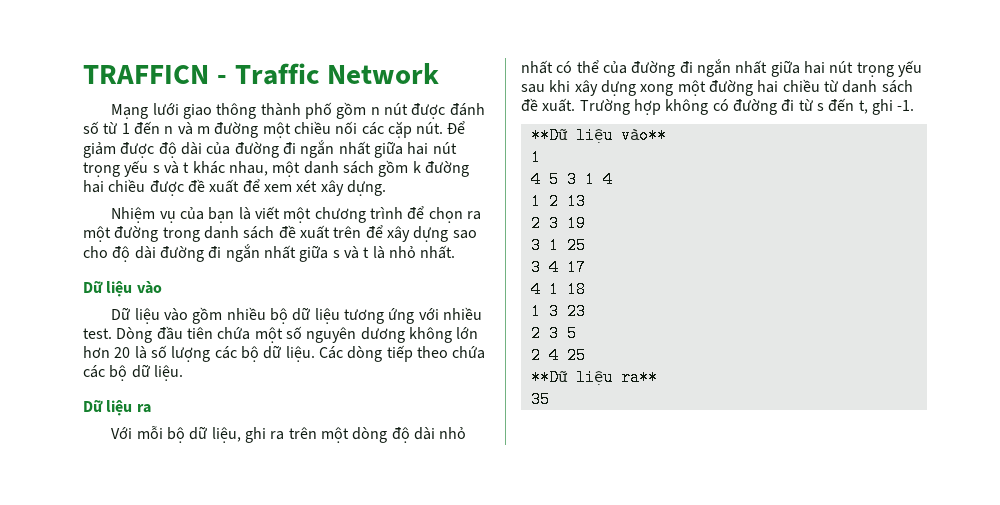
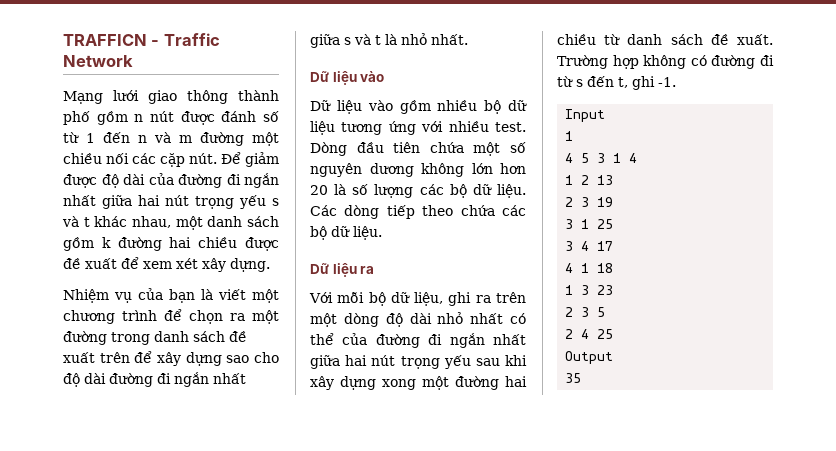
- **Dữ liệu vào**
+ Input
- **Dữ liệu ra**
+ Output

